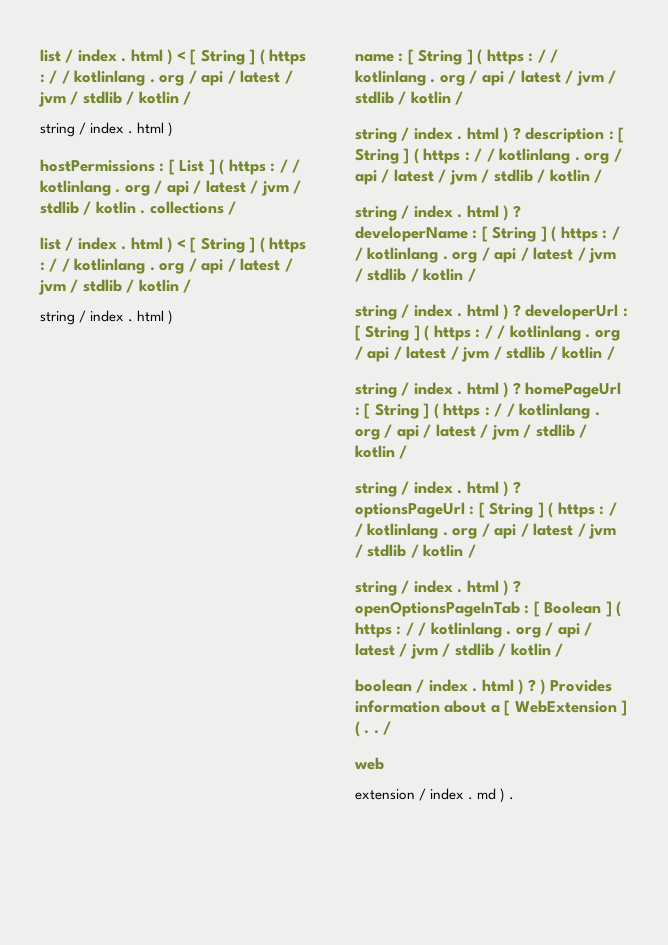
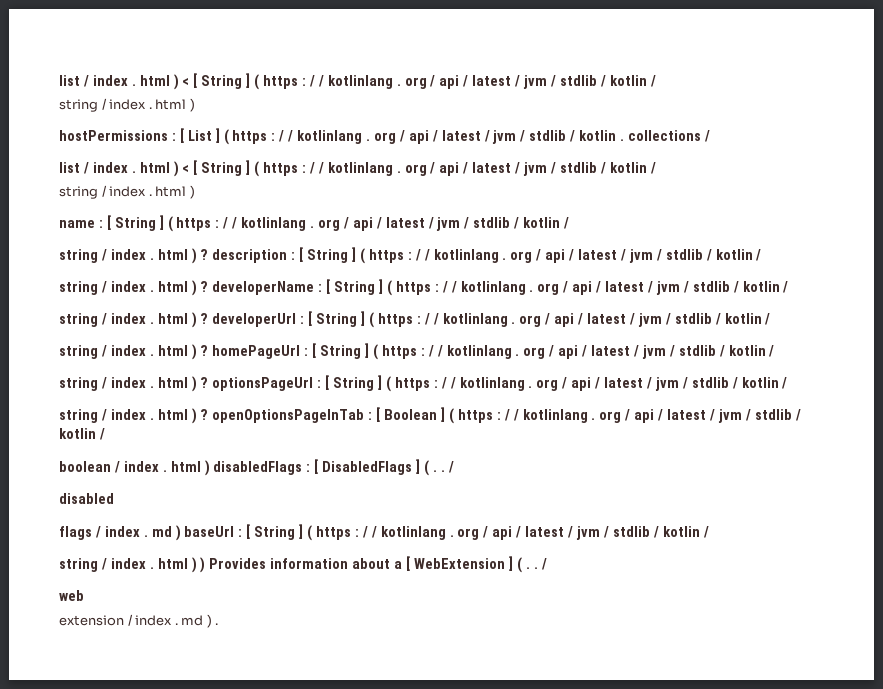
- boolean / index . html ) ? ) Provides information about a [ WebExtension ] ( . .
+ boolean / index . html ) disabledFlags : [ DisabledFlags ] ( . . /
+ disabled
+ flags / index . md ) baseUrl : [ String ] ( https : / / kotlinlang . org / api / latest / jvm / stdlib / kotlin /
+ string / index . html ) ) Provides information about a [ WebExtension ] ( . .

